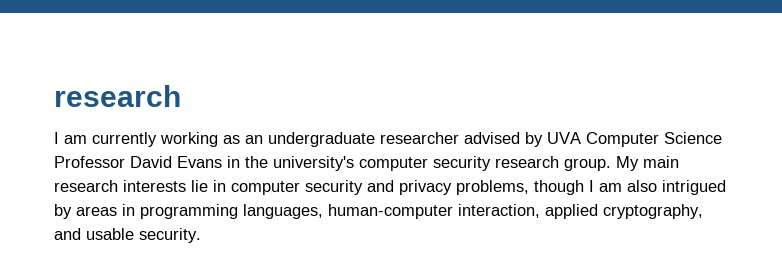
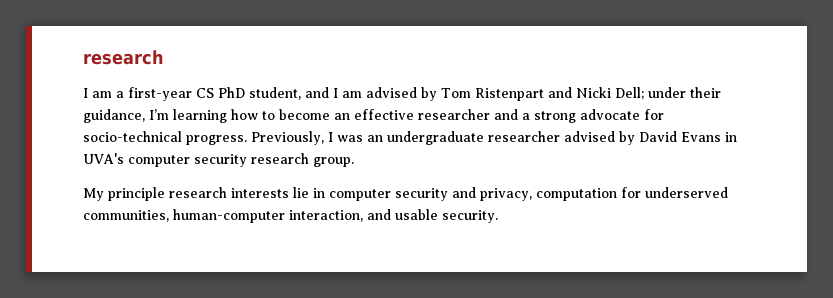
- I am currently working as an undergraduate researcher advised by UVA Computer Science Professor David Evans in the university's computer security research group. My main research interests lie in computer security and privacy problems, though I am also intrigued by areas in programming languages, human-computer interaction, applied cryptography, and usable security.
+ I am a first-year CS PhD student, and I am advised by Tom Ristenpart and Nicki Dell; under their guidance, I’m learning how to become an effective researcher and a strong advocate for socio-technical progress. Previously, I was an undergraduate researcher advised by David Evans in UVA's computer security research group.
+ My principle research interests lie in computer security and privacy, computation for underserved communities, human-computer interaction, and usable security.

